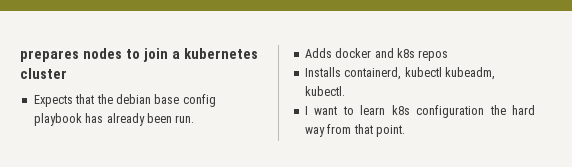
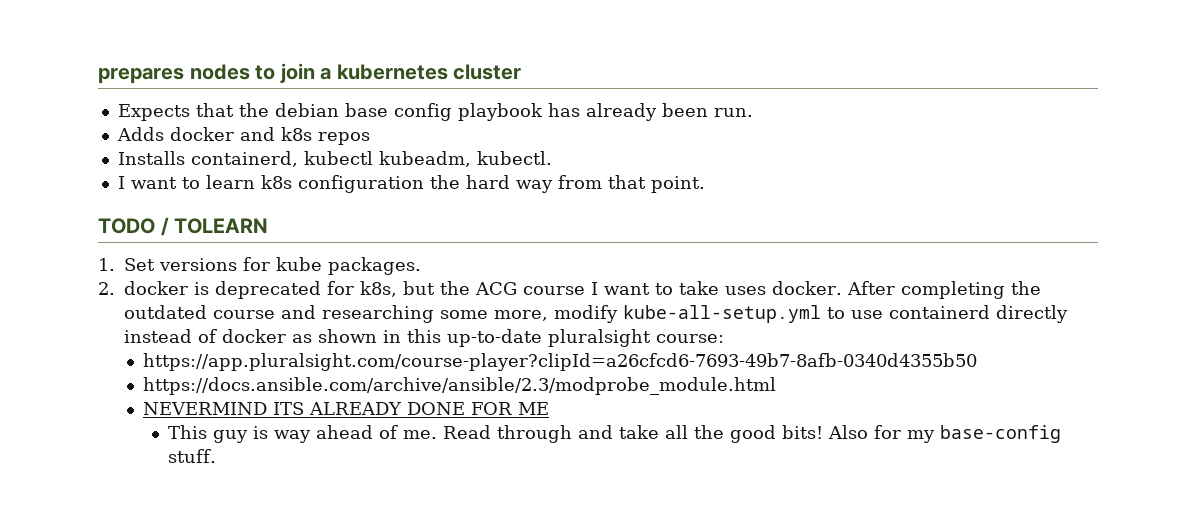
+ TODO / TOLEARN
+ 1. Set versions for kube packages.
+ 2. docker is deprecated for k8s, but the ACG course I want to take uses docker. After completing the outdated course and researching some more, modify kube-all-setup.yml to use containerd directly instead of docker as shown in this up-to-date pluralsight course:
+ https://app.pluralsight.com/course-player?clipId=a26cfcd6-7693-49b7-8afb-0340d4355b50
+ https://docs.ansible.com/archive/ansible/2.3/modprobe_module.html
+ NEVERMIND ITS ALREADY DONE FOR ME
+ This guy is way ahead of me. Read through and take all the good bits! Also for my base-config stuff.

